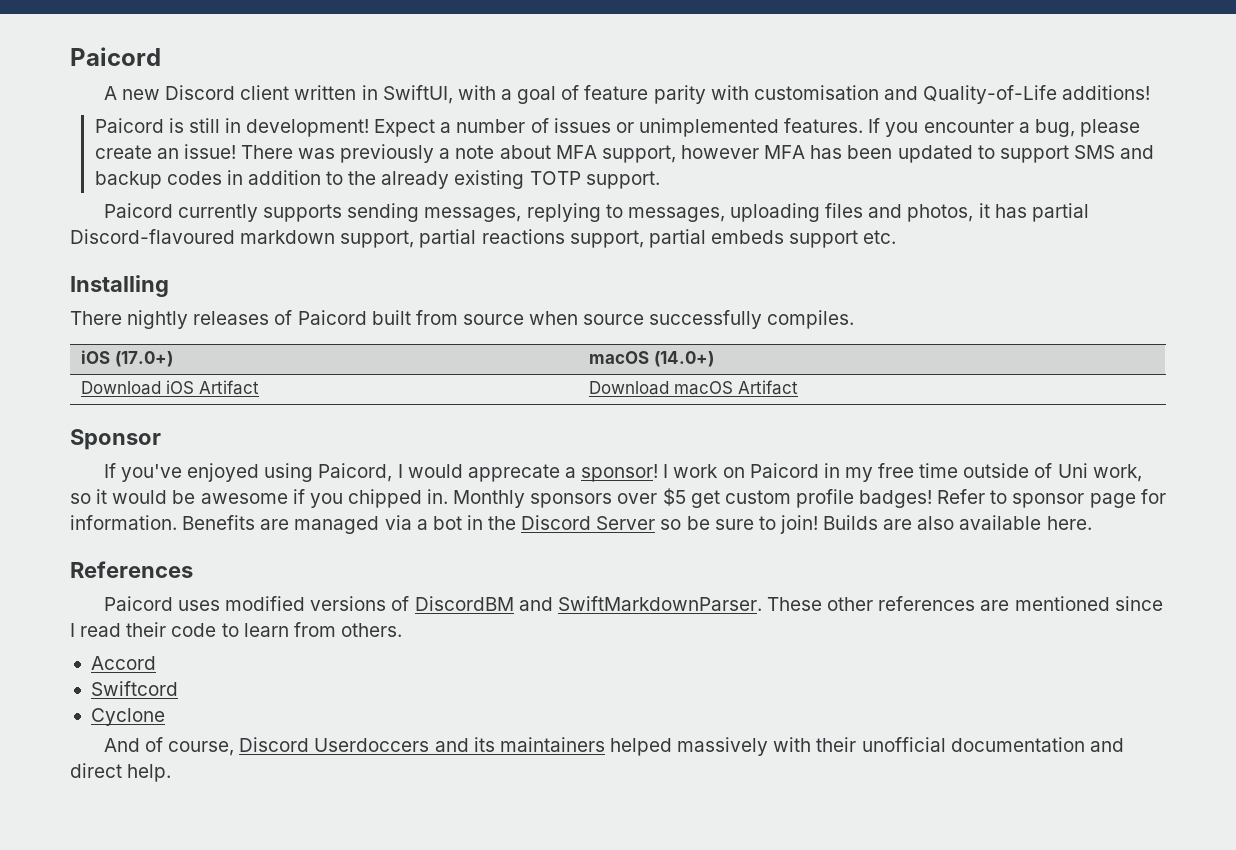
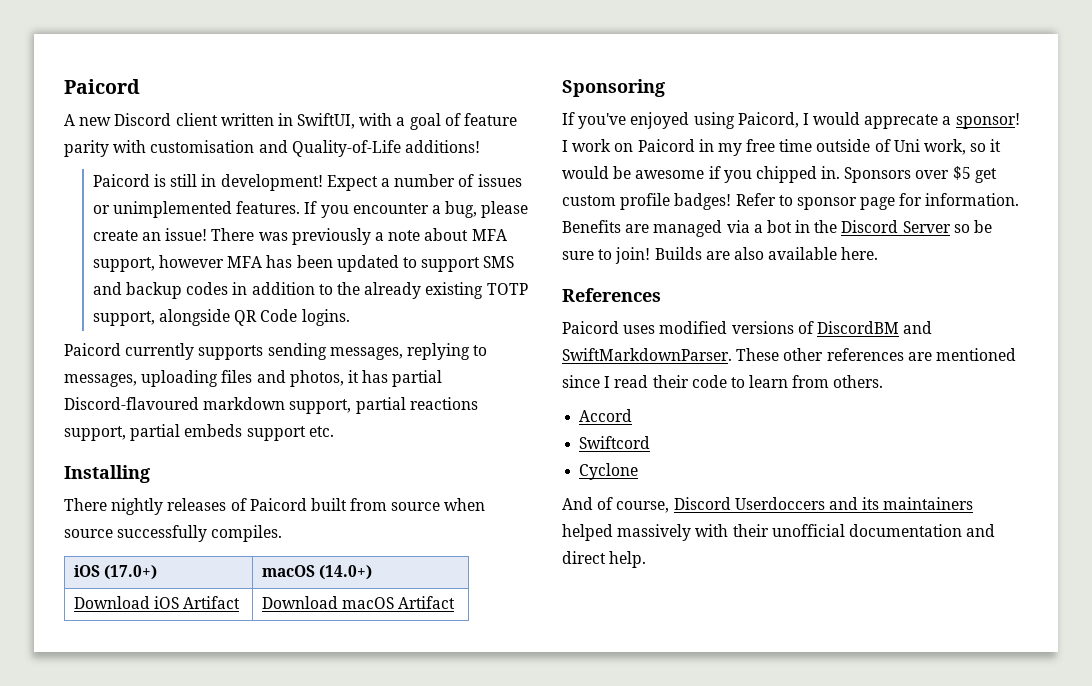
- There was previously a note about MFA support, however MFA has been updated to support SMS and backup codes in addition to the already existing TOTP support.
+ There was previously a note about MFA support, however MFA has been updated to support SMS and backup codes in addition to the already existing TOTP support, alongside QR Code logins.
- Sponsor
+ Sponsoring
- Monthly sponsors over $5 get custom profile badges!
+ Sponsors over $5 get custom profile badges!

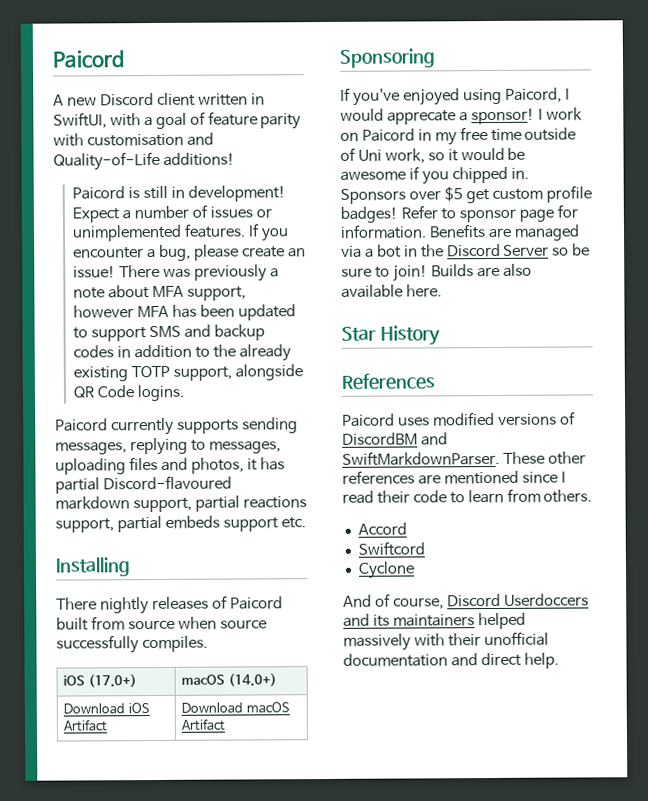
+ Star History

